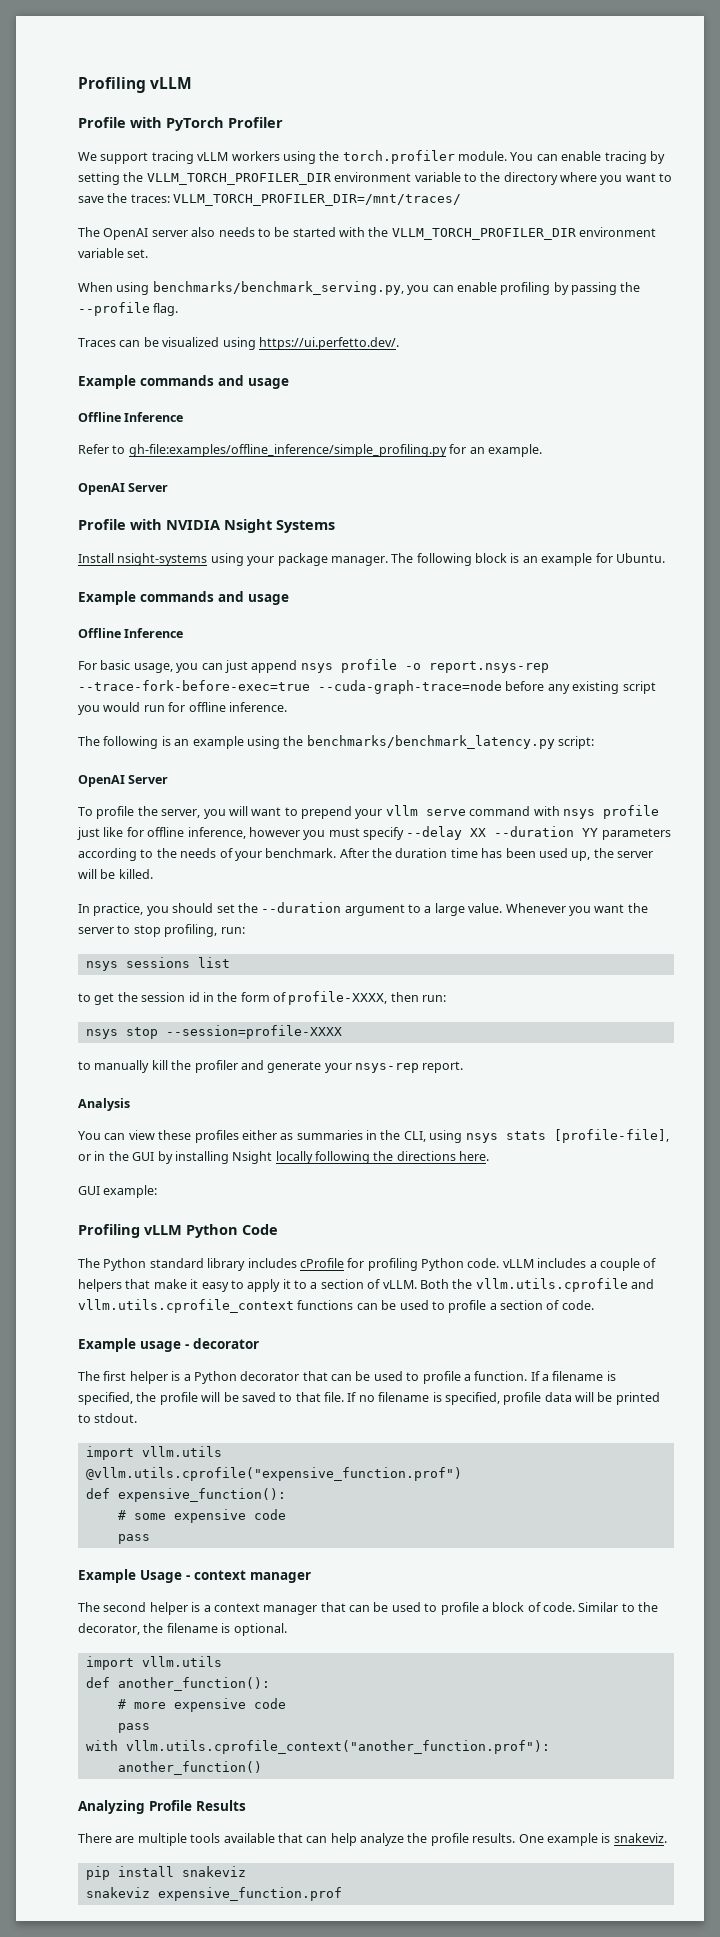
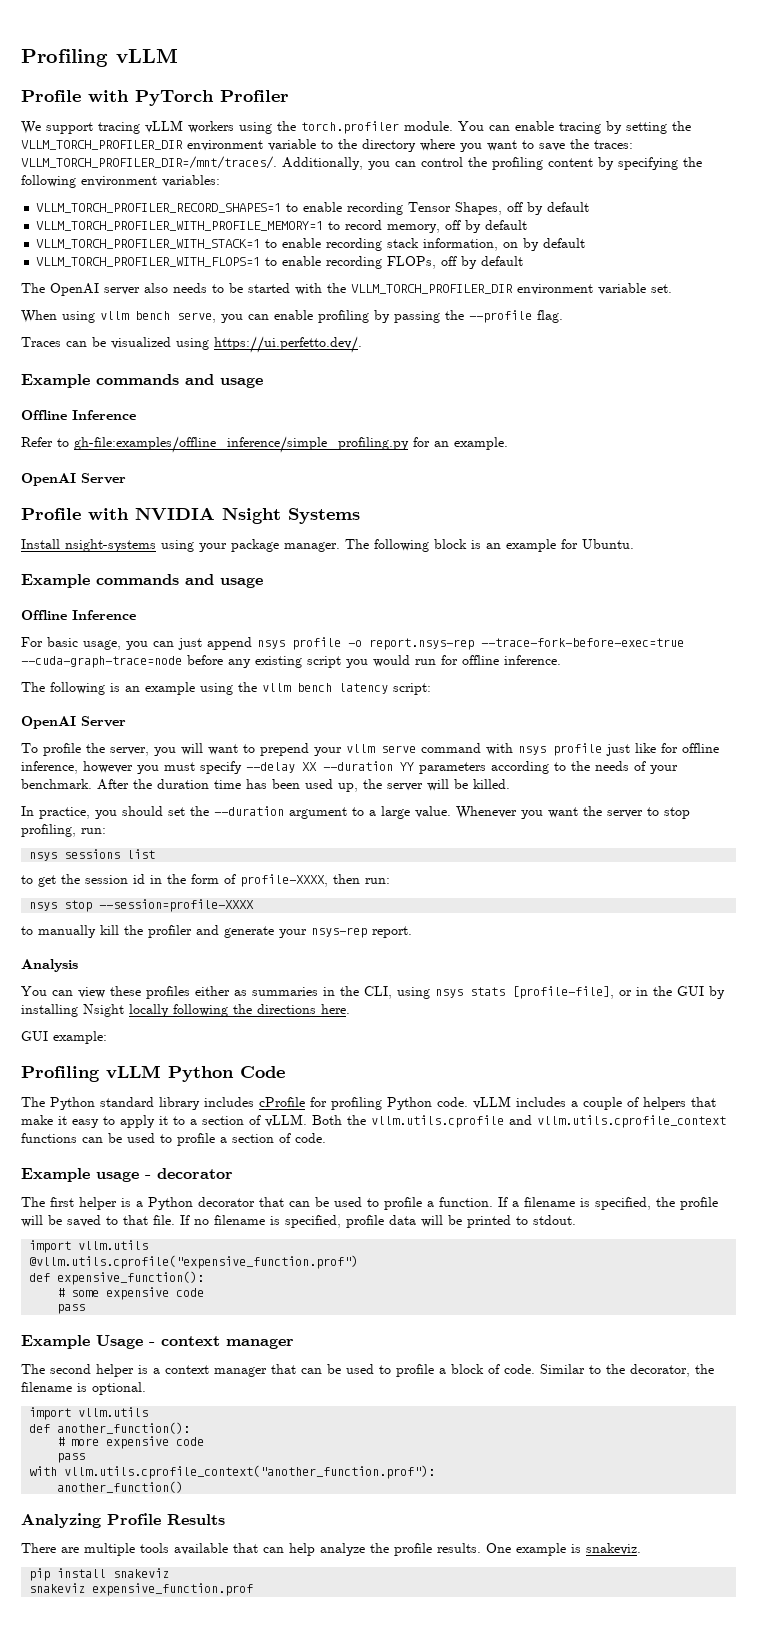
- You can enable tracing by setting the VLLM_TORCH_PROFILER_DIR environment variable to the directory where you want to save the traces: VLLM_TORCH_PROFILER_DIR=/mnt/traces/
+ You can enable tracing by setting the VLLM_TORCH_PROFILER_DIR environment variable to the directory where you want to save the traces: VLLM_TORCH_PROFILER_DIR=/mnt/traces/. Additionally, you can control the profiling content by specifying the following environment variables:
+ VLLM_TORCH_PROFILER_RECORD_SHAPES=1 to enable recording Tensor Shapes, off by default
+ VLLM_TORCH_PROFILER_WITH_PROFILE_MEMORY=1 to record memory, off by default
+ VLLM_TORCH_PROFILER_WITH_STACK=1 to enable recording stack information, on by default
+ VLLM_TORCH_PROFILER_WITH_FLOPS=1 to enable recording FLOPs, off by default
- When using benchmarks/benchmark_serving.py, you can enable profiling by passing the --profile flag.
+ When using vllm bench serve, you can enable profiling by passing the --profile flag.
- The following is an example using the benchmarks/benchmark_latency.py script:
+ The following is an example using the vllm bench latency script:

